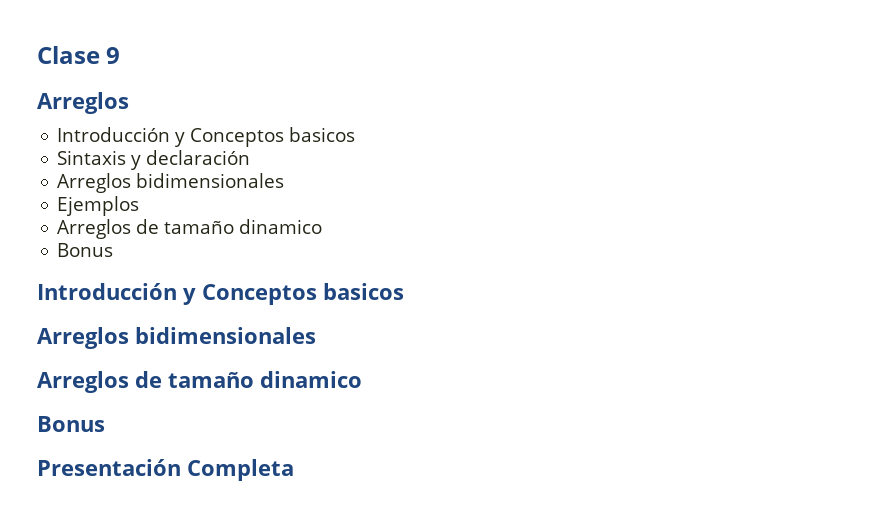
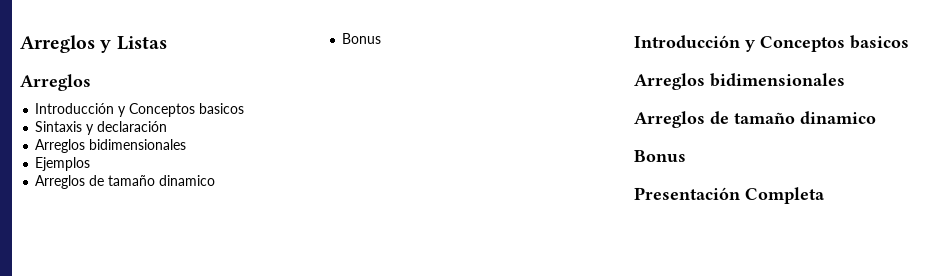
- Clase 9
+ Arreglos y Listas

